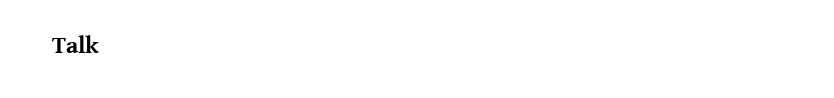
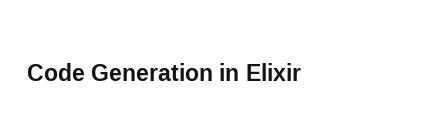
- Talk
+ Code Generation in Elixir

